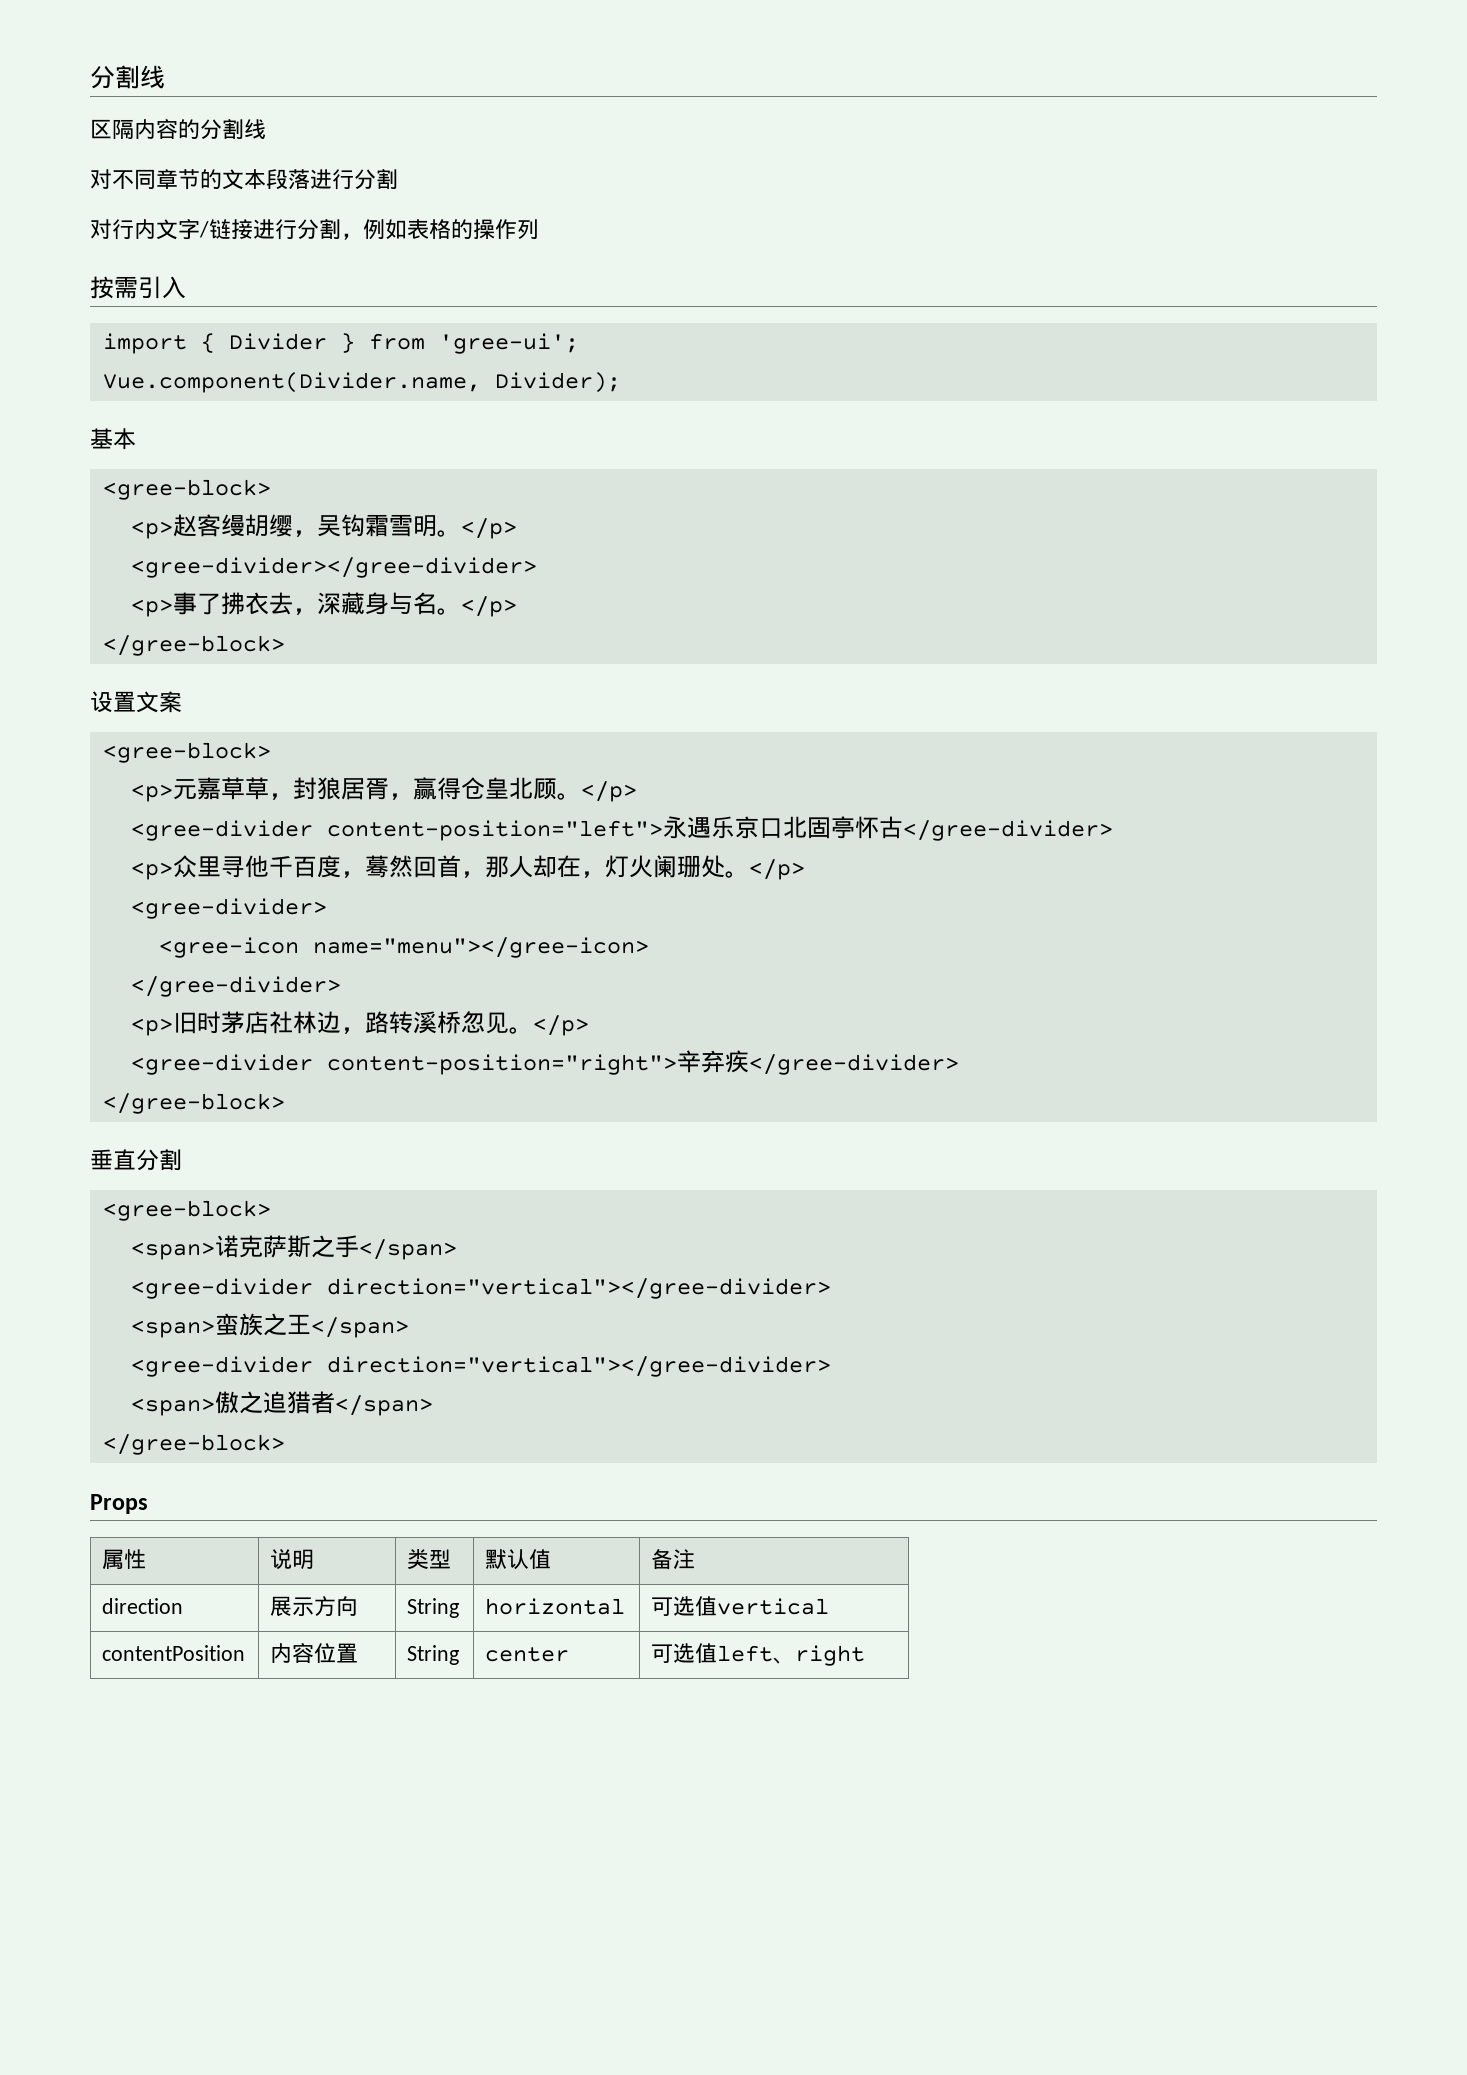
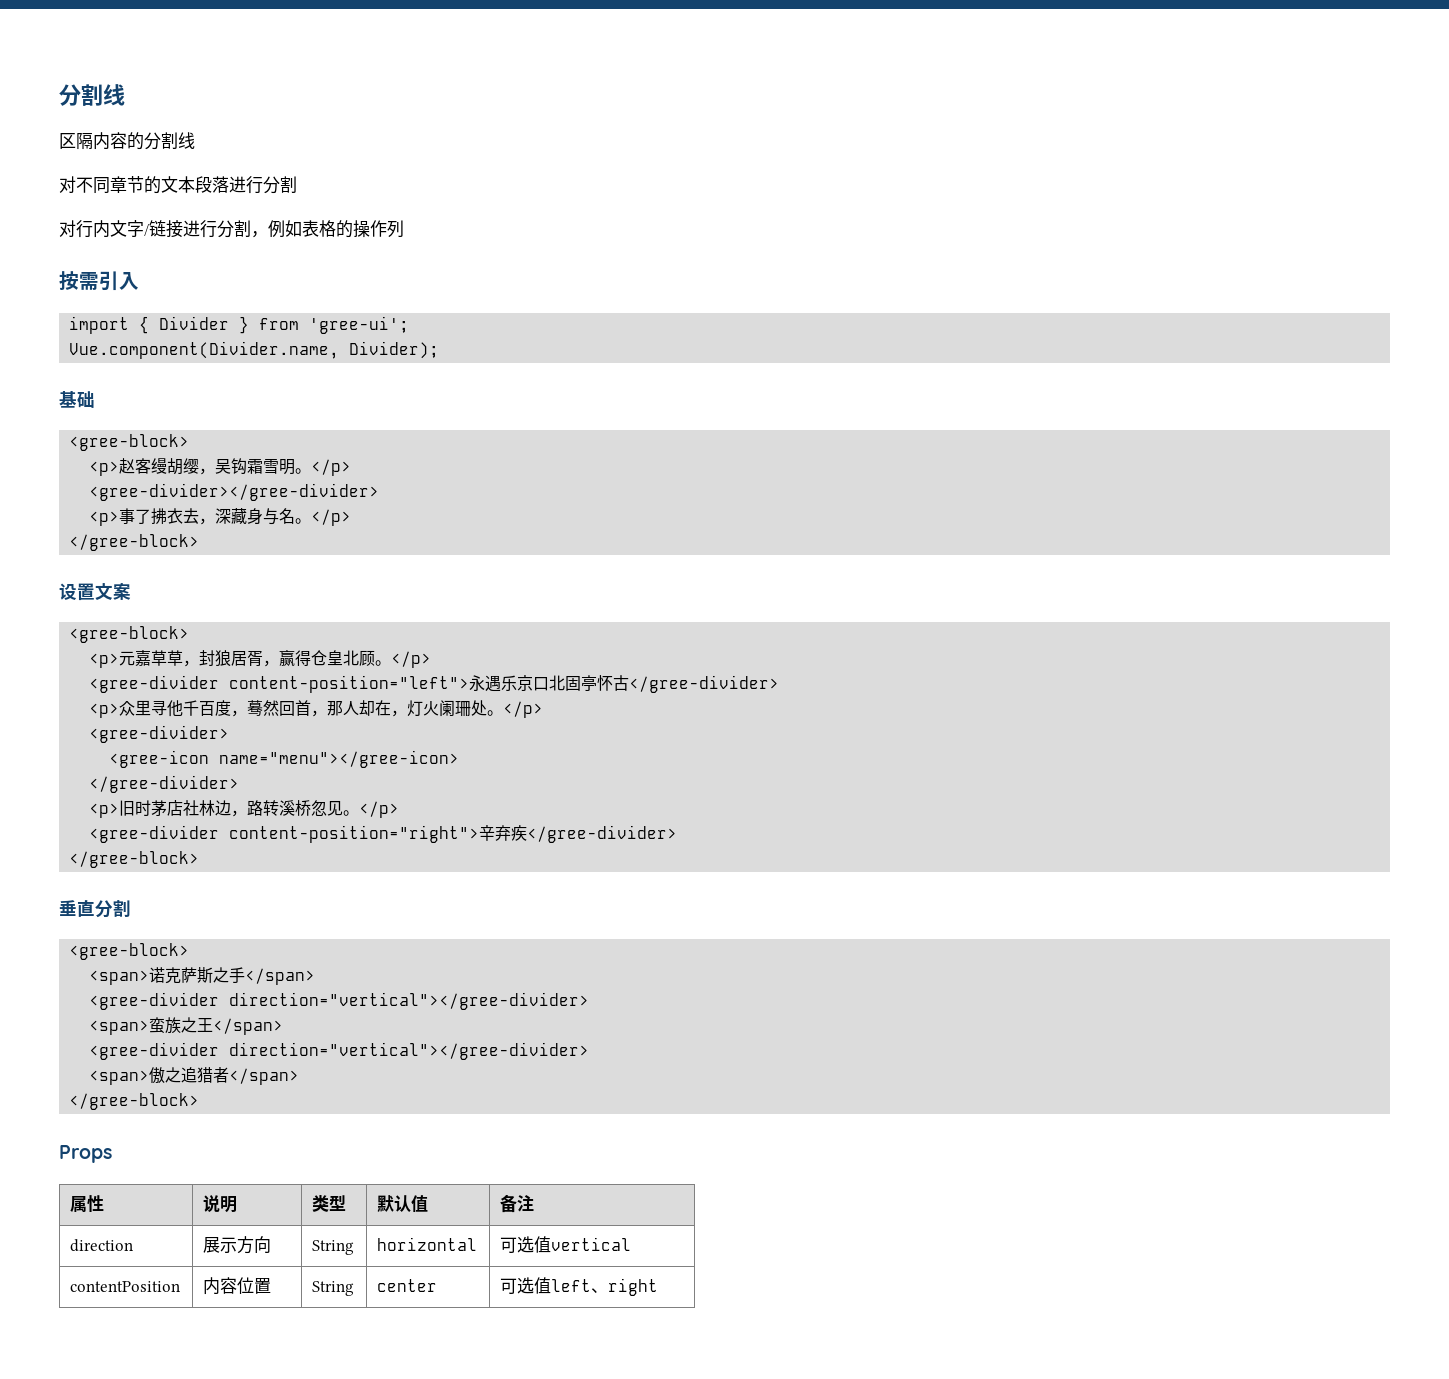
- 基本
+ 基础

